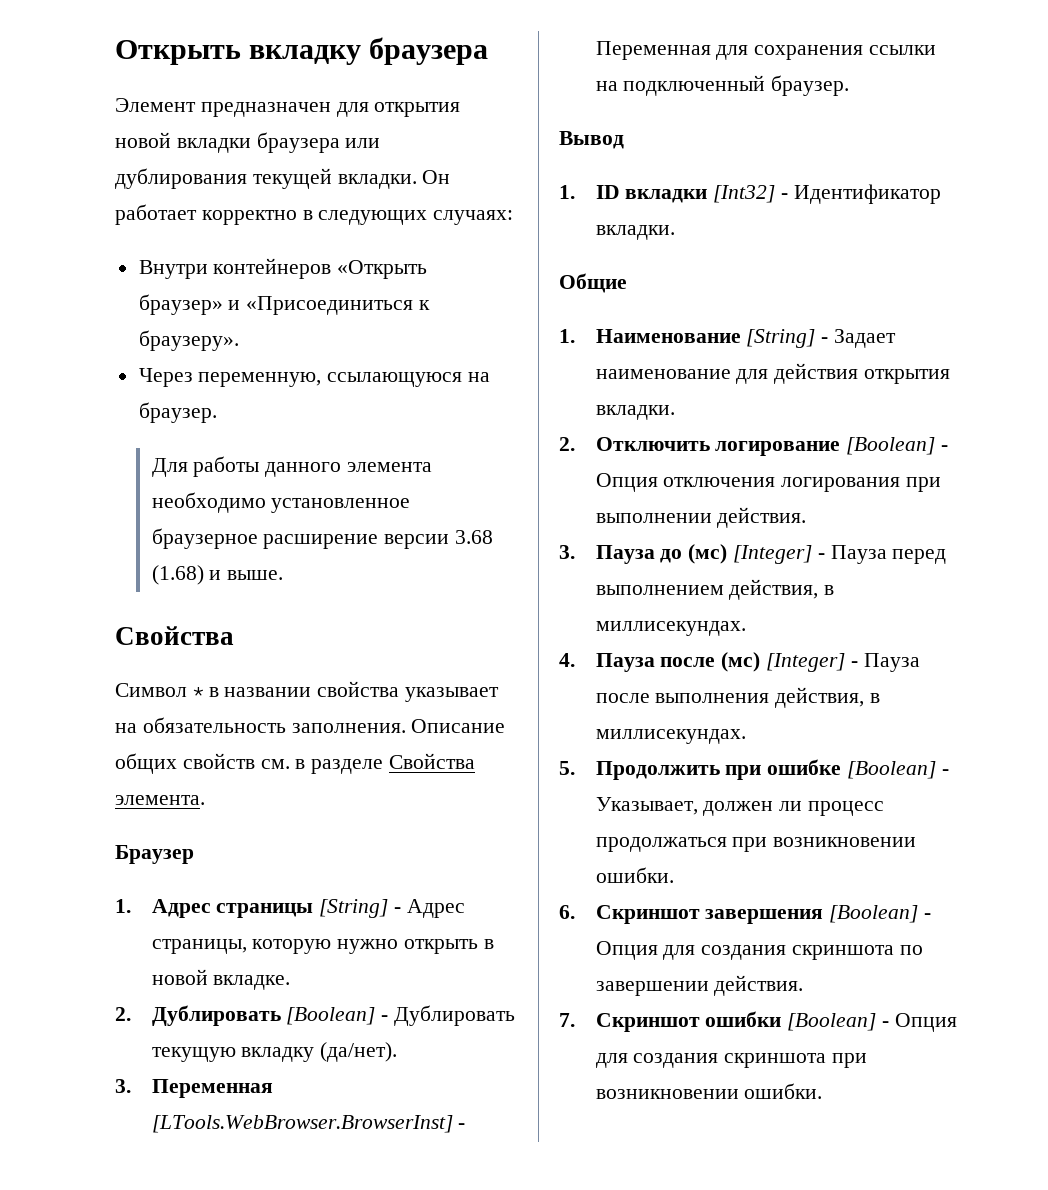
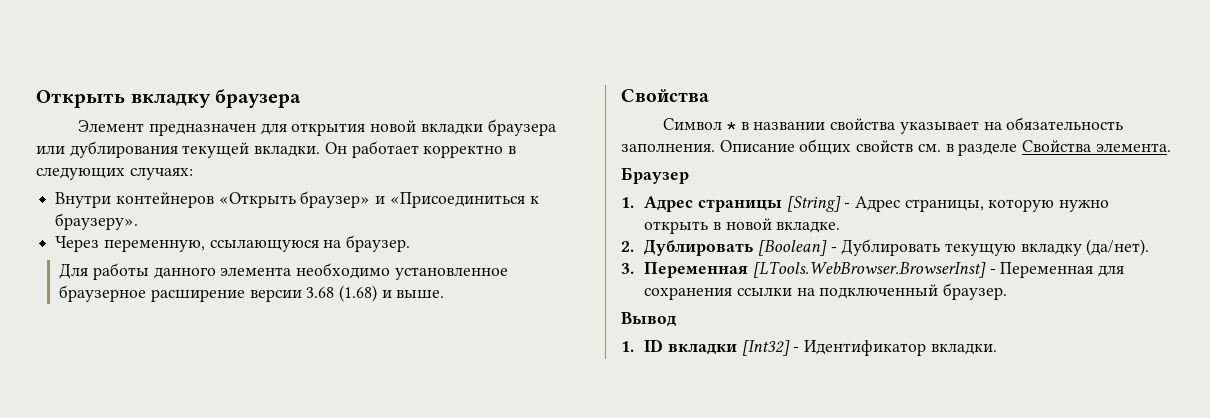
- Общие
- 1. Наименование [String] - Задает наименование для действия открытия вкладки.
- 2. Отключить логирование [Boolean] - Опция отключения логирования при выполнении действия.
- 3. Пауза до (мс) [Integer] - Пауза перед выполнением действия, в миллисекундах.
- 4. Пауза после (мс) [Integer] - Пауза после выполнения действия, в миллисекундах.
- 5. Продолжить при ошибке [Boolean] - Указывает, должен ли процесс продолжаться при возникновении ошибки.
- 6. Скриншот завершения [Boolean] - Опция для создания скриншота по завершении действия.
- 7. Скриншот ошибки [Boolean] - Опция для создания скриншота при возникновении ошибки.

